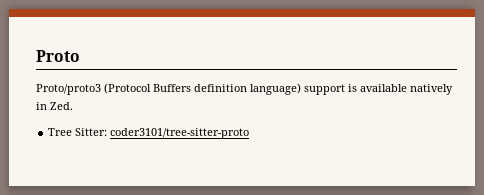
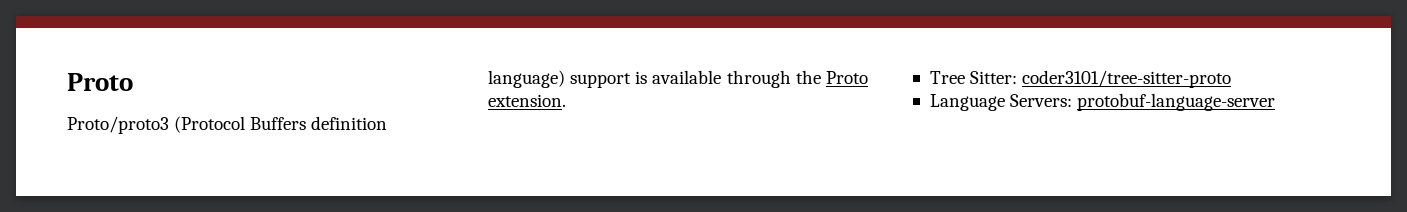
- Proto/proto3 (Protocol Buffers definition language) support is available natively in Zed.
+ Proto/proto3 (Protocol Buffers definition language) support is available through the Proto extension.
+ Language Servers: protobuf-language-server

